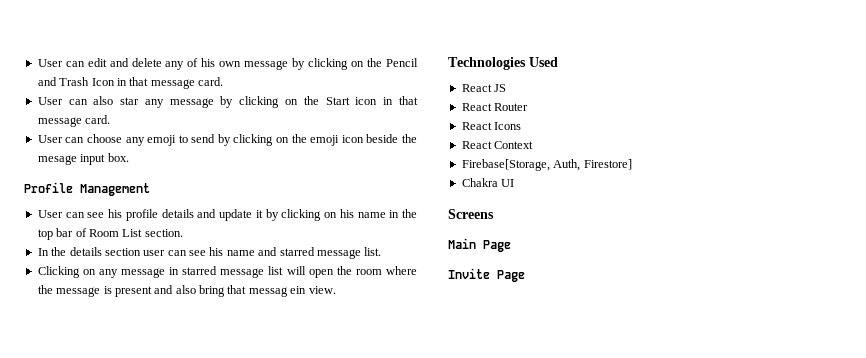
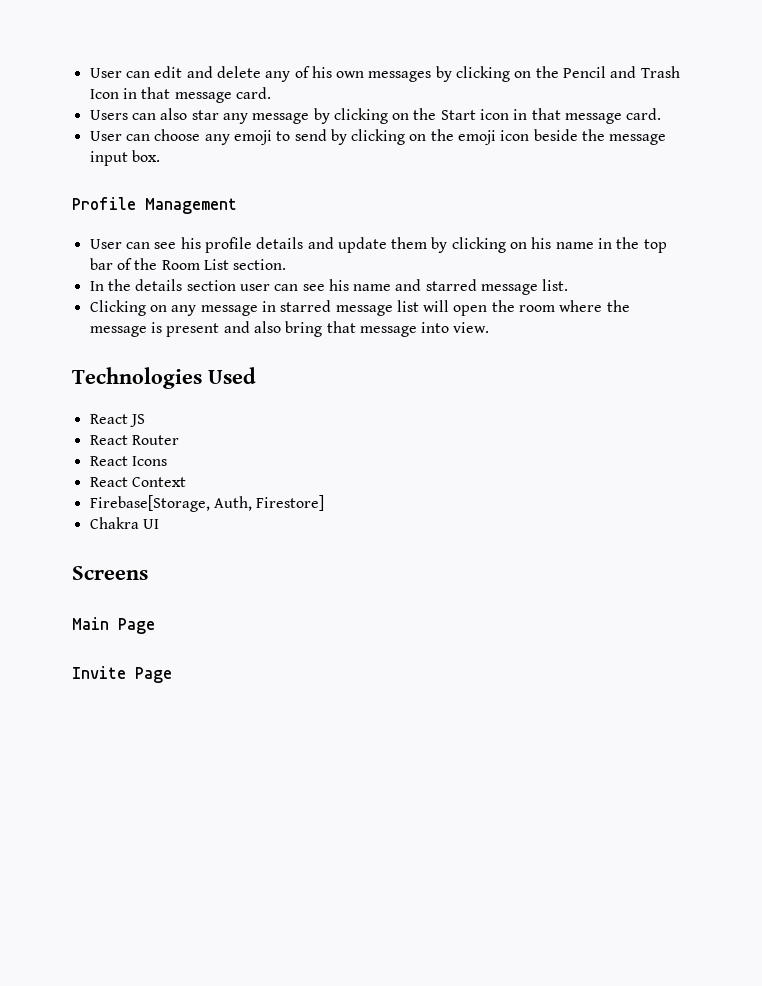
- User can edit and delete any of his own message by clicking on the Pencil and Trash Icon in that message card.
+ User can edit and delete any of his own messages by clicking on the Pencil and Trash Icon in that message card.
- User can also star any message by clicking on the Start icon in that message card.
+ Users can also star any message by clicking on the Start icon in that message card.
- User can choose any emoji to send by clicking on the emoji icon beside the mesage input box.
+ User can choose any emoji to send by clicking on the emoji icon beside the message input box.
- User can see his profile details and update it by clicking on his name in the top bar of Room List section.
+ User can see his profile details and update them by clicking on his name in the top bar of the Room List section.
- Clicking on any message in starred message list will open the room where the message is present and also bring that messag ein view.
+ Clicking on any message in starred message list will open the room where the message is present and also bring that message into view.

